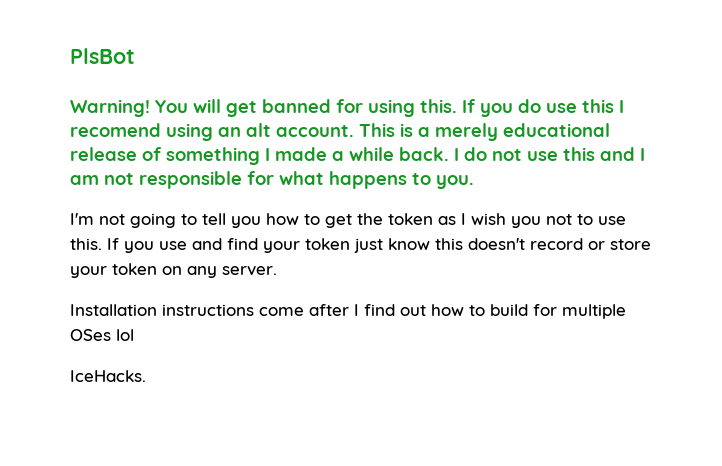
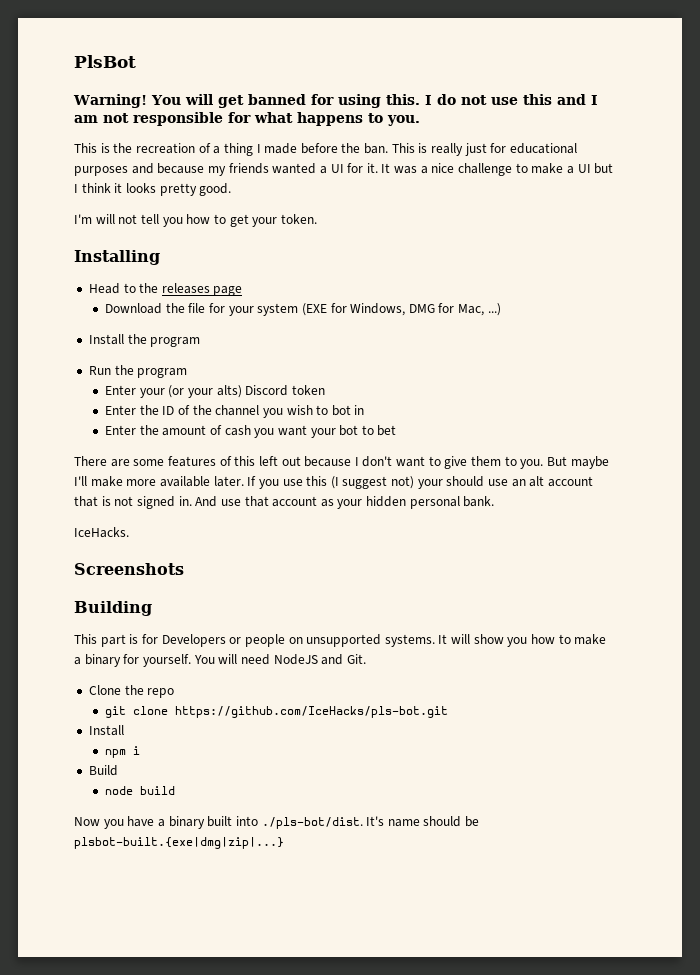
- If you do use this I recomend using an alt account. This is a merely educational release of something I made a while back.
- I'm not going to tell you how to get the token as I wish you not to use this. If you use and find your token just know this doesn't record or store your token on any server.
- Installation instructions come after I find out how to build for multiple OSes lol
+ This is the recreation of a thing I made before the ban. This is really just for educational purposes and because my friends wanted a UI for it. It was a nice challenge to make a UI but I think it looks pretty good.
+ I'm will not tell you how to get your token.
+ Installing
+ Head to the releases page
+ Download the file for your system (EXE for Windows, DMG for Mac, ...)
+ Install the program
+ Run the program
+ Enter your (or your alts) Discord token
+ Enter the ID of the channel you wish to bot in
+ Enter the amount of cash you want your bot to bet
+ There are some features of this left out because I don't want to give them to you. But maybe I'll make more available later. If you use this (I suggest not) your should use an alt account that is not signed in. And use that account as your hidden personal bank.
  IceHacks.
+ Screenshots
+ Building
+ This part is for Developers or people on unsupported systems. It will show you how to make a binary for yourself. You will need NodeJS and Git.
+ Clone the repo
+ git clone https://github.com/IceHacks/pls-bot.git
+ Install
+ npm i
+ Build
+ node build
+ Now you have a binary built into ./pls-bot/dist. It's name should be plsbot-built.{exe|dmg|zip|...}

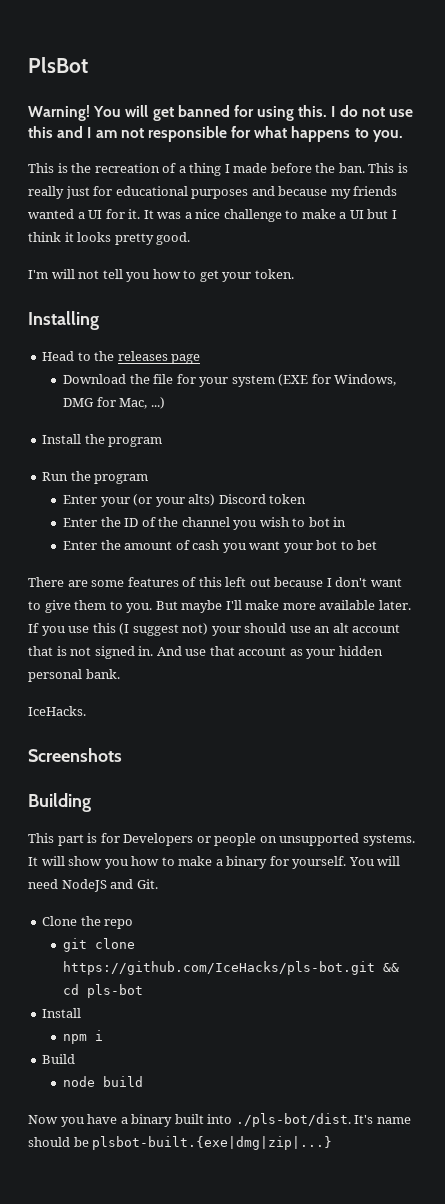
- git clone https://github.com/IceHacks/pls-bot.git
+ git clone https://github.com/IceHacks/pls-bot.git && cd pls-bot

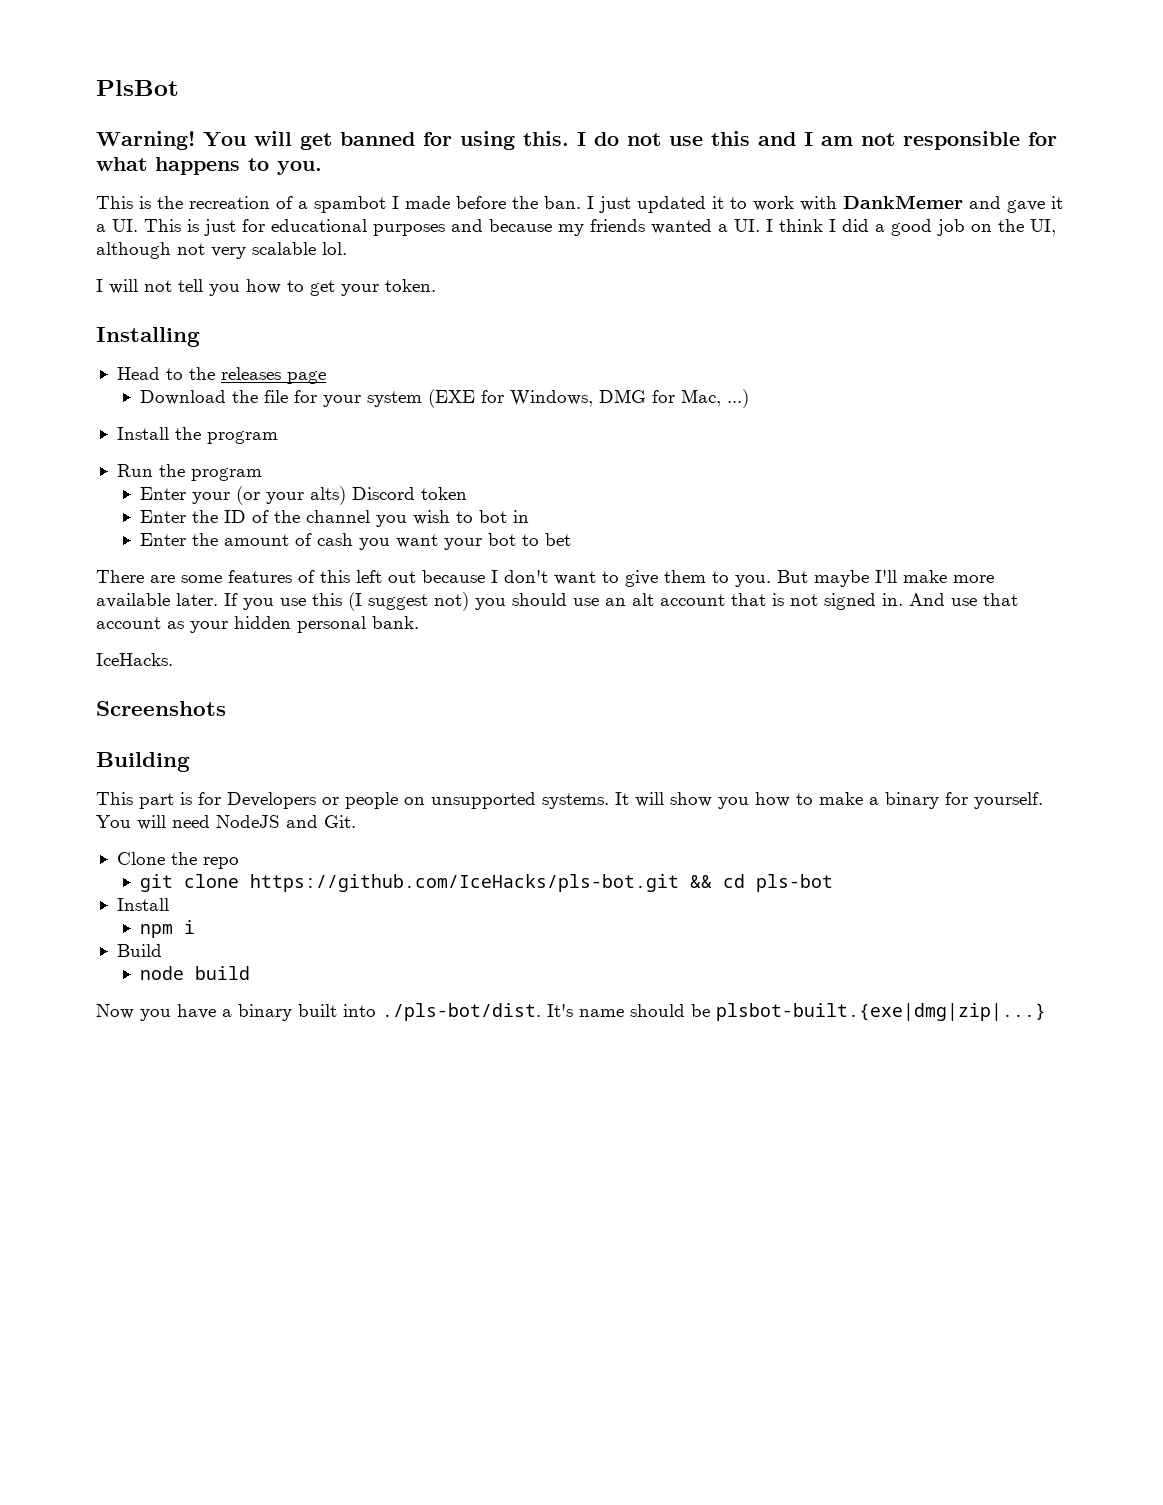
- This is the recreation of a thing I made before the ban.
+ This is the recreation of a spambot I made before the ban.
- This is really just for educational purposes and because my friends wanted a UI for it. It was a nice challenge to make a UI but I think it looks pretty good.
- I'm will not tell you how to get your token.
+ I just updated it to work with DankMemer and gave it a UI. This is just for educational purposes and because my friends wanted a UI. I think I did a good job on the UI, although not very scalable lol.
+ I will not tell you how to get your token.
- If you use this (I suggest not) your should use an alt account that is not signed in.
+ If you use this (I suggest not) you should use an alt account that is not signed in.

